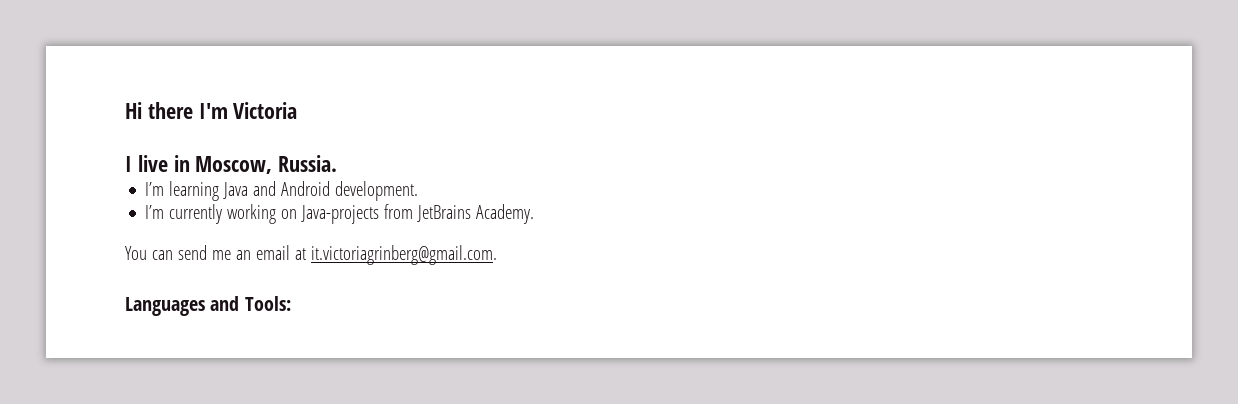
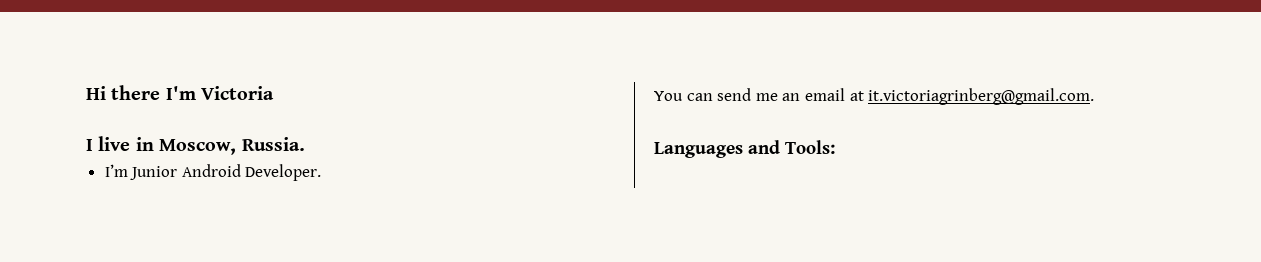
- I’m learning Java and Android development.
- I’m currently working on Java-projects from JetBrains Academy.
+ I’m Junior Android Developer.

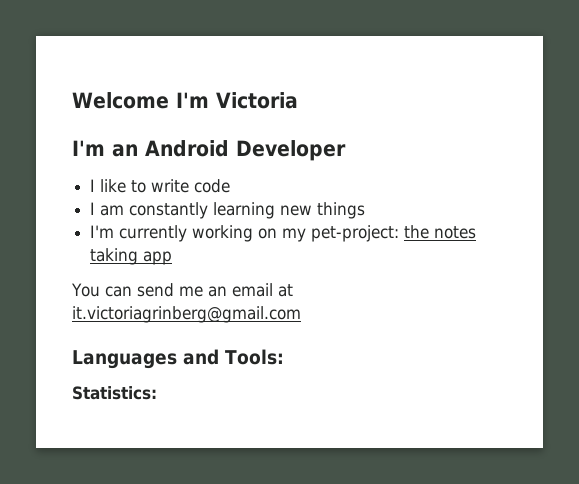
- Hi there I'm Victoria
+ Welcome I'm Victoria
- I live in Moscow, Russia.
- I’m Junior Android Developer.
+ I'm an Android Developer
+ I like to write code
+ I am constantly learning new things
+ I'm currently working on my pet-project: the notes taking app
- You can send me an email at it.victoriagrinberg@gmail.com.
+ You can send me an email at it.victoriagrinberg@gmail.com
+ Statistics:

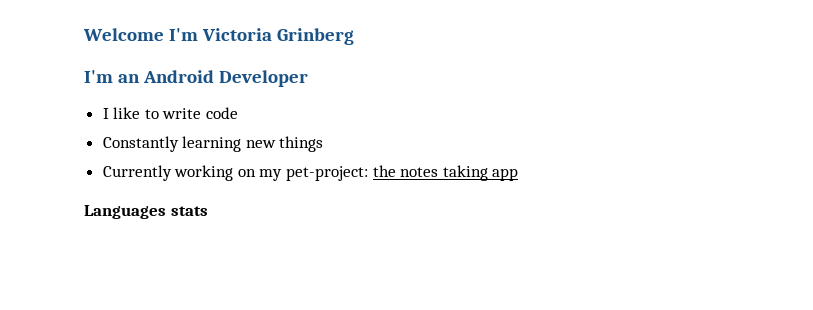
- Welcome I'm Victoria
+ Welcome I'm Victoria Grinberg
- I am constantly learning new things
+ Constantly learning new things
- I'm currently working on my pet-project: the notes taking app
+ Currently working on my pet-project: the notes taking app
- You can send me an email at it.victoriagrinberg@gmail.com
- Languages and Tools:
- Statistics:
+ Languages stats

